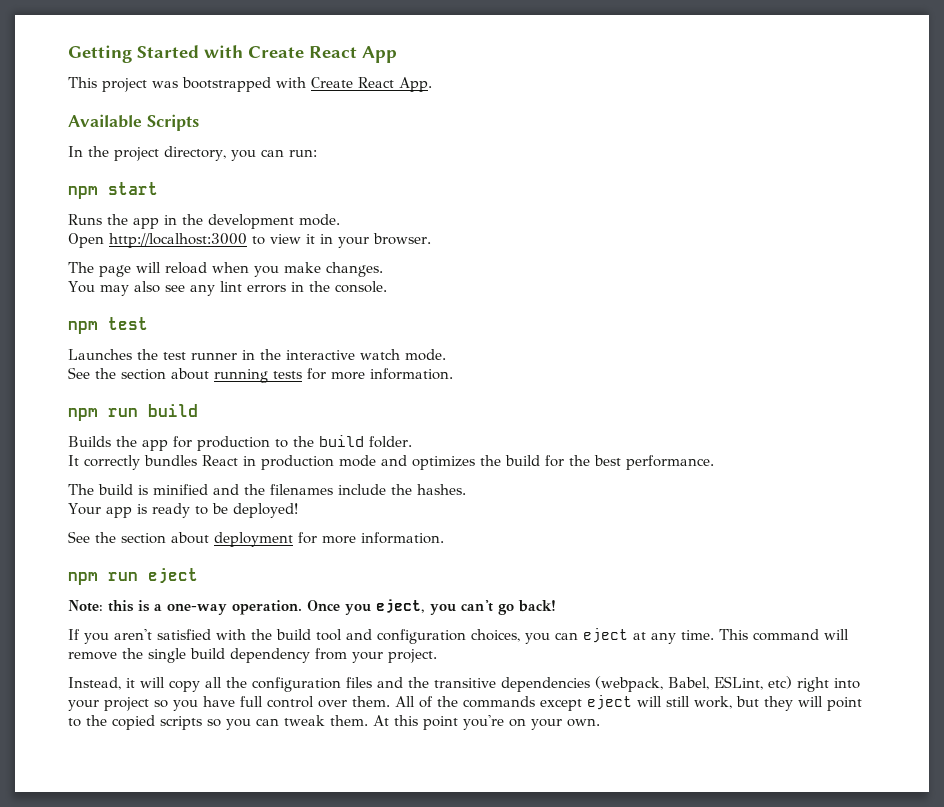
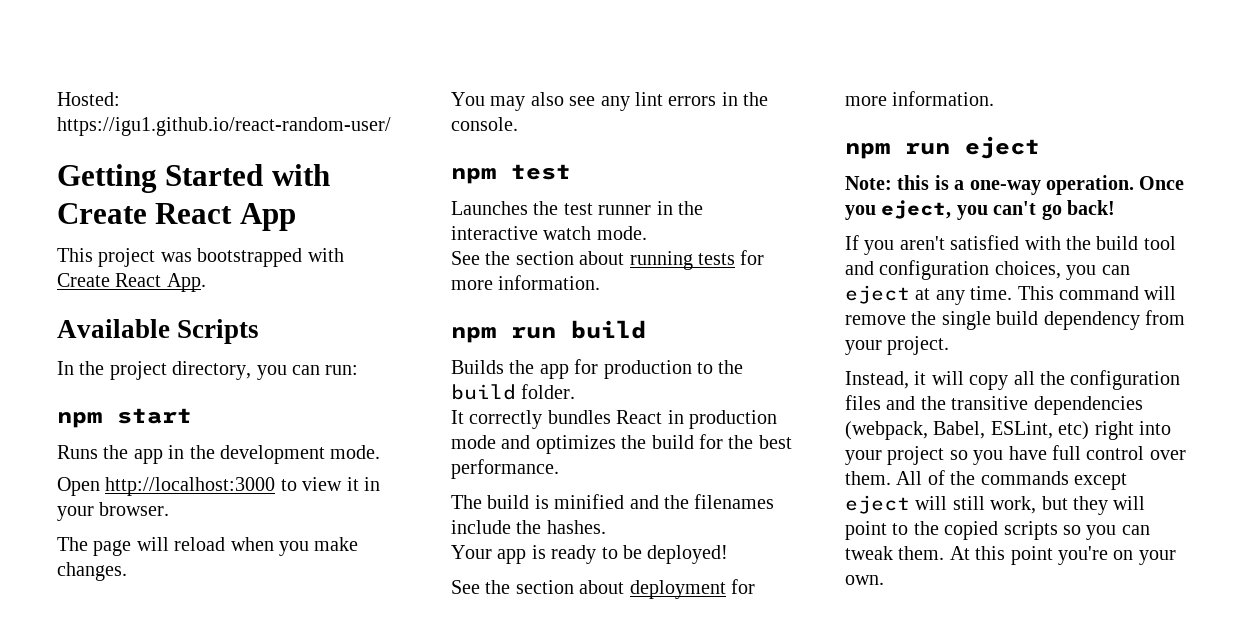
+ Hosted: https://igu1.github.io/react-random-user/

